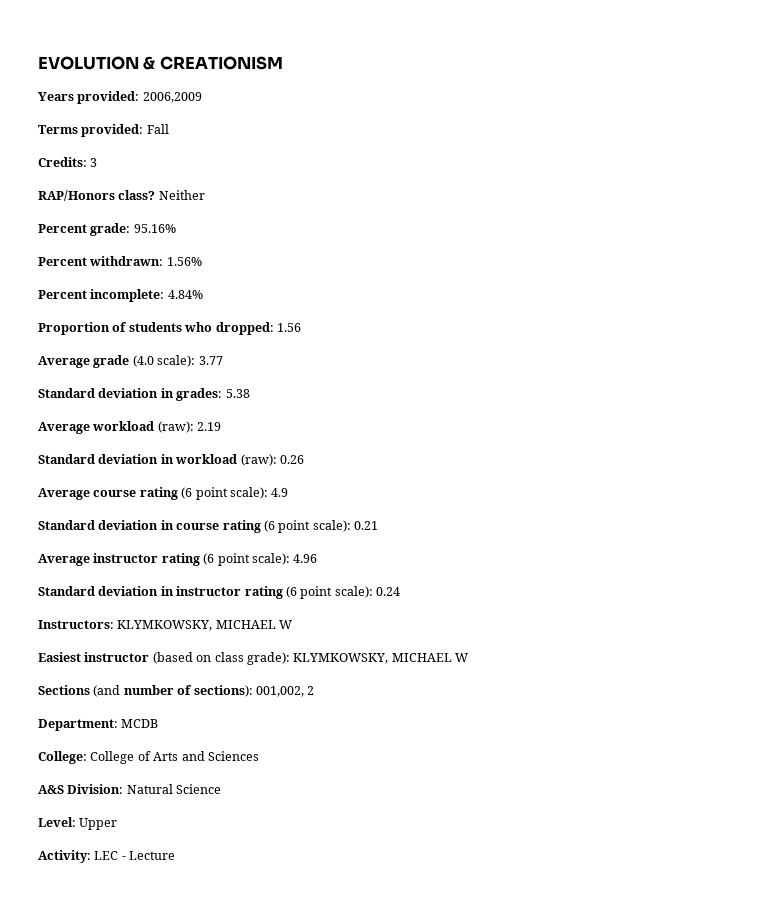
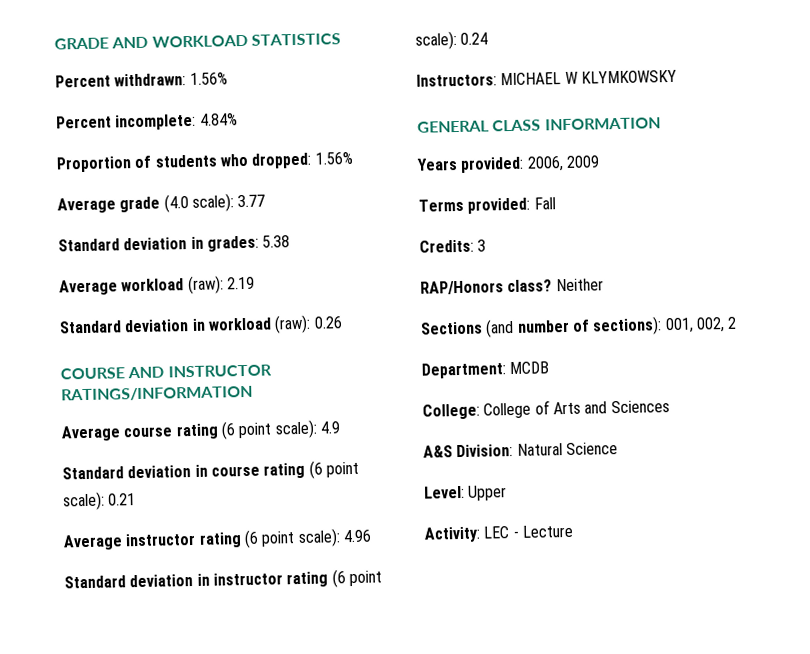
- EVOLUTION & CREATIONISM
- Years provided: 2006,2009
- Terms provided: Fall
- Credits: 3
- RAP/Honors class? Neither
- Percent grade: 95.16%
+ GRADE AND WORKLOAD STATISTICS
- Proportion of students who dropped: 1.56
+ Proportion of students who dropped: 1.56%
+ COURSE AND INSTRUCTOR RATINGS/INFORMATION
- Instructors: KLYMKOWSKY, MICHAEL W
- Easiest instructor (based on class grade): KLYMKOWSKY, MICHAEL W
+ Instructors: MICHAEL W KLYMKOWSKY
+ GENERAL CLASS INFORMATION
+ Years provided: 2006, 2009
+ Terms provided: Fall
+ Credits: 3
+ RAP/Honors class? Neither
- Sections (and number of sections): 001,002, 2
+ Sections (and number of sections): 001, 002, 2

